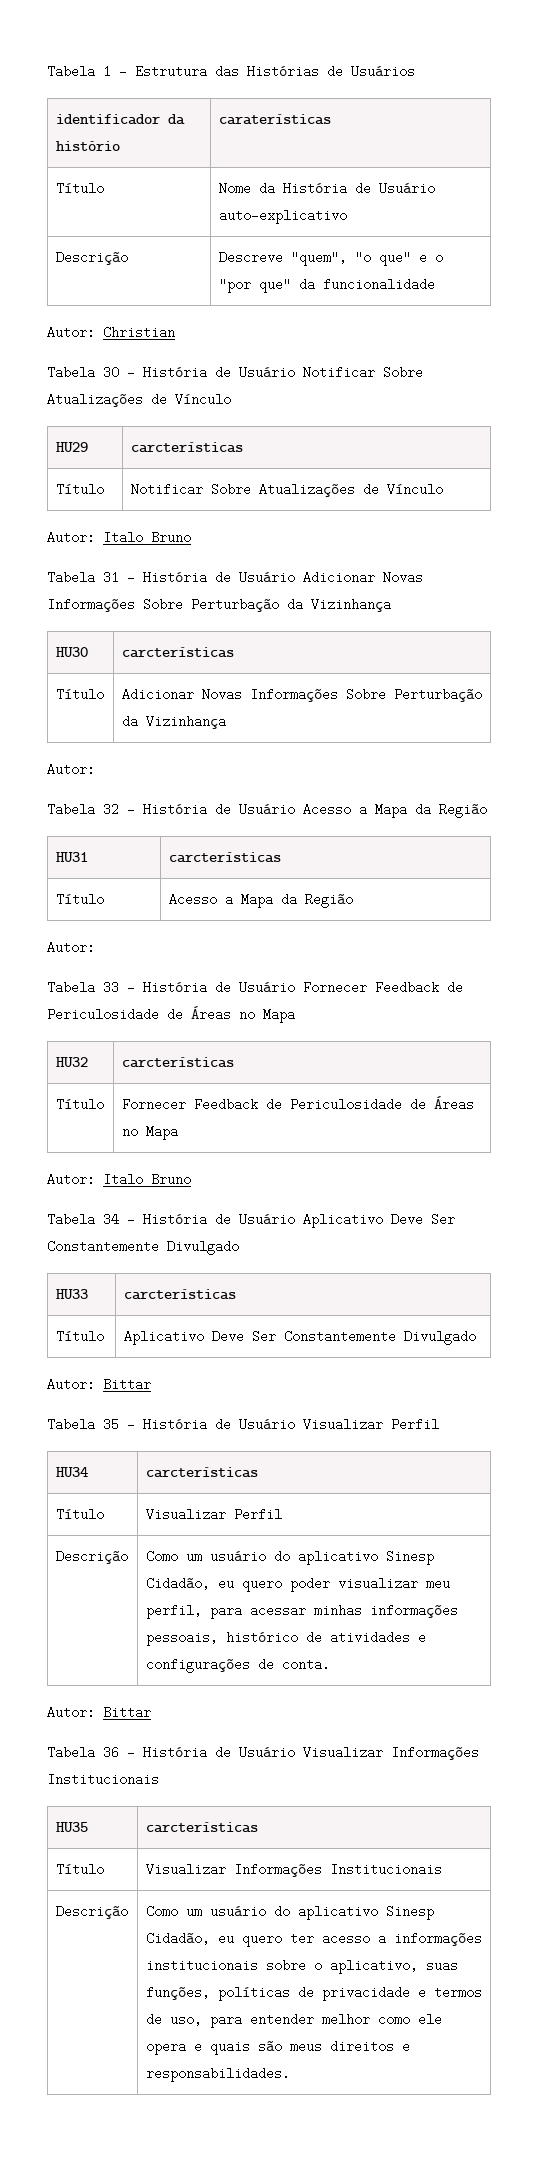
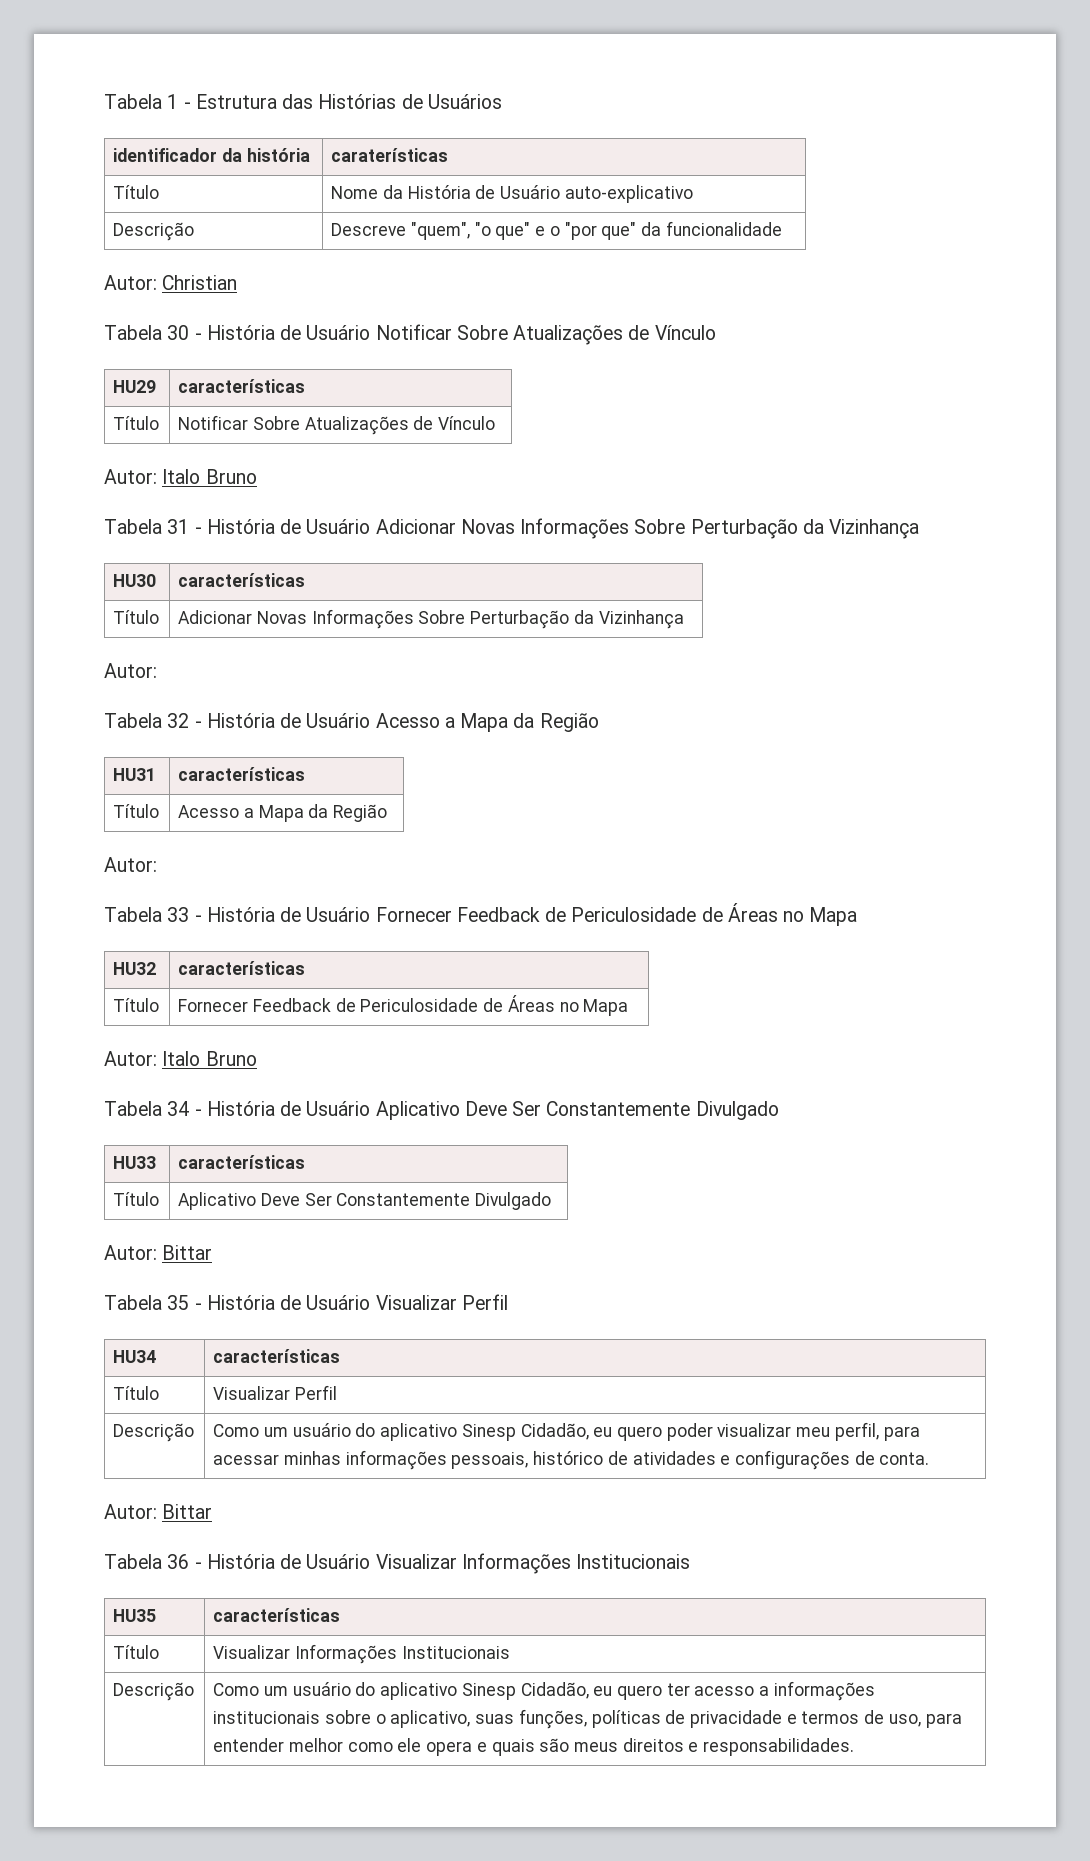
- identificador da histório | caraterísticas
+ identificador da história | caraterísticas
- HU29 | carcterísticas
+ HU29 | características
- HU30 | carcterísticas
+ HU30 | características
- HU31 | carcterísticas
+ HU31 | características
- HU32 | carcterísticas
+ HU32 | características
- HU33 | carcterísticas
+ HU33 | características
- HU34 | carcterísticas
+ HU34 | características
- HU35 | carcterísticas
+ HU35 | características

